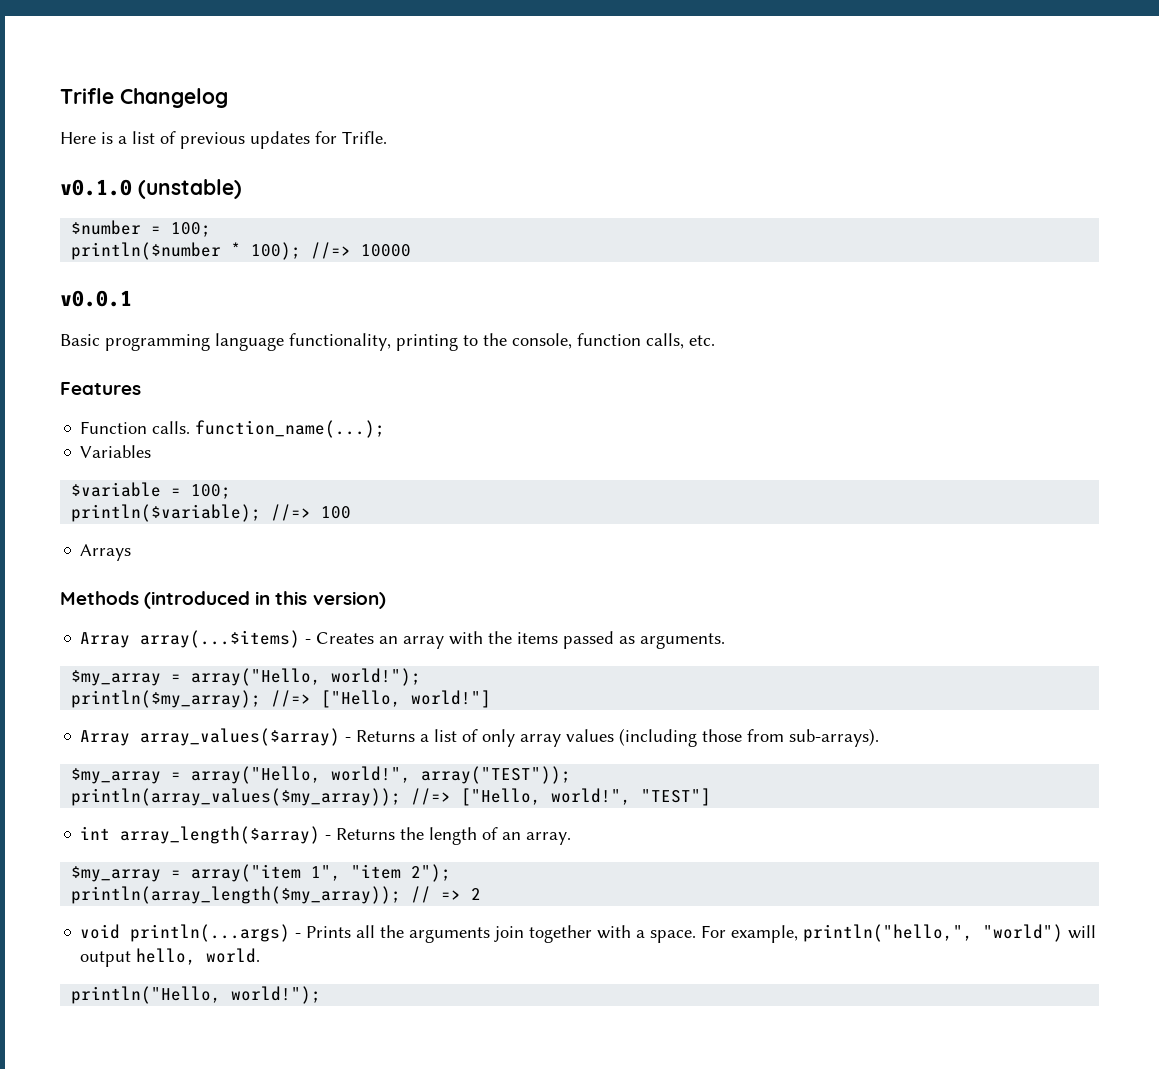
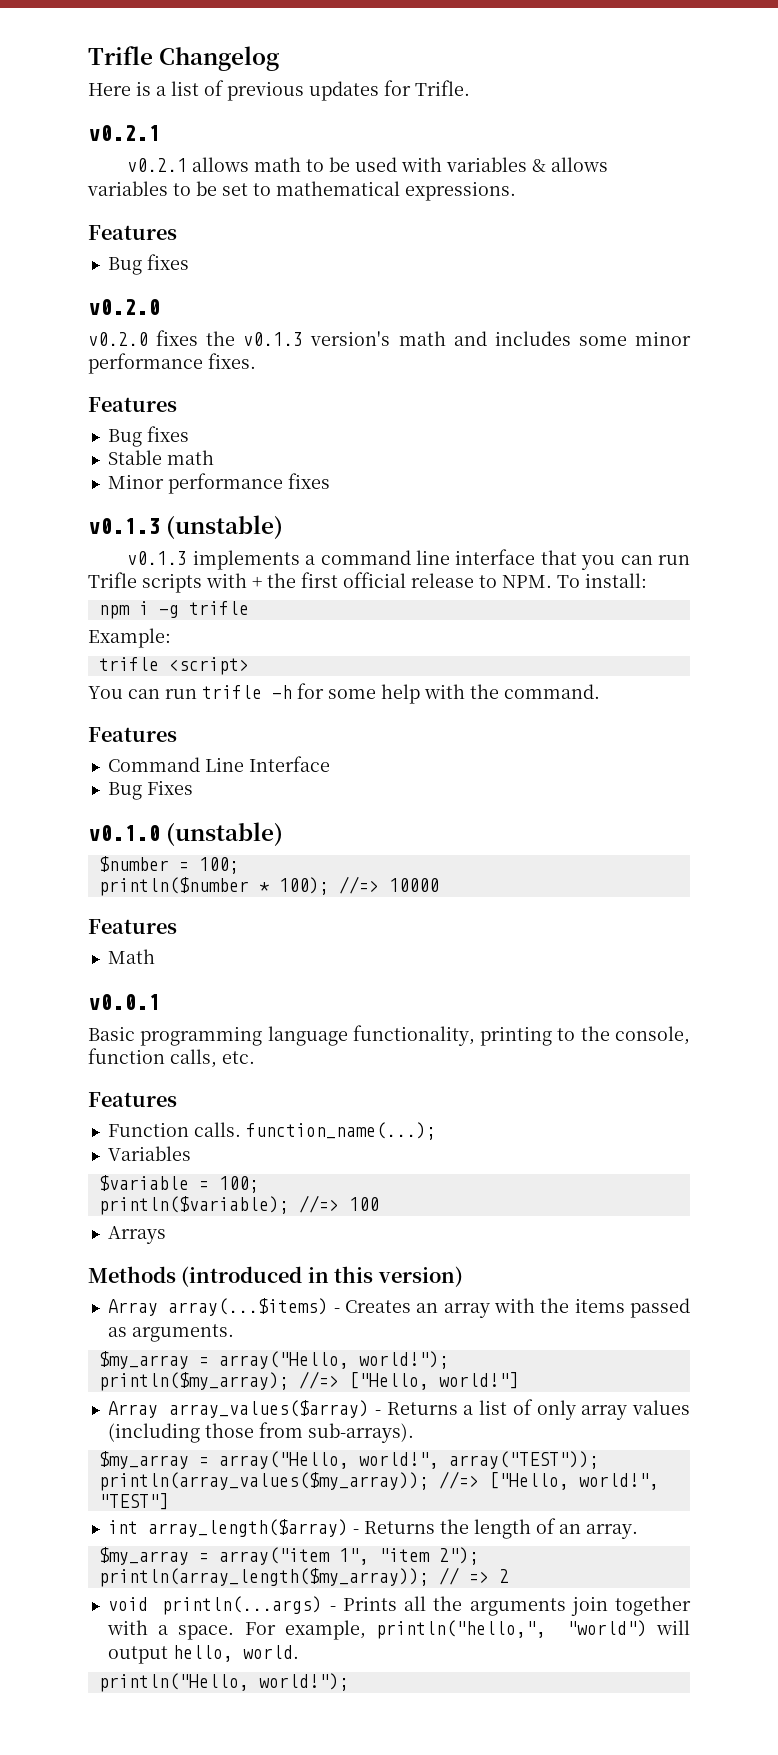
  Here is a list of previous updates for Trifle.
+ v0.2.1
+ v0.2.1 allows math to be used with variables & allows variables to be set to mathematical expressions.
+ Features
+ Bug fixes
+ v0.2.0
+ v0.2.0 fixes the v0.1.3 version's math and includes some minor performance fixes.
+ Features
+ Bug fixes
+ Stable math
+ Minor performance fixes
+ v0.1.3 (unstable)
+ v0.1.3 implements a command line interface that you can run Trifle scripts with + the first official release to NPM. To install:
+ npm i -g trifle
+ Example:
+ trifle <script>
+ You can run trifle -h for some help with the command.
+ Features
+ Command Line Interface
+ Bug Fixes
  println($number * 100); //=> 10000
+ Features
+ Math

